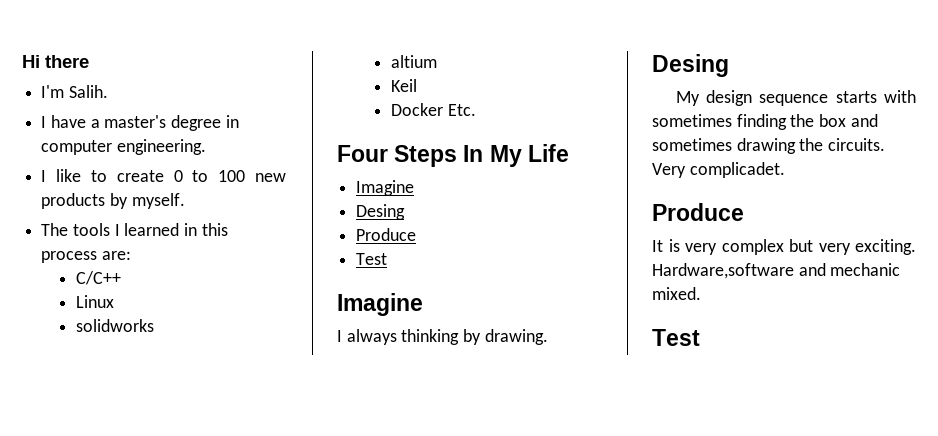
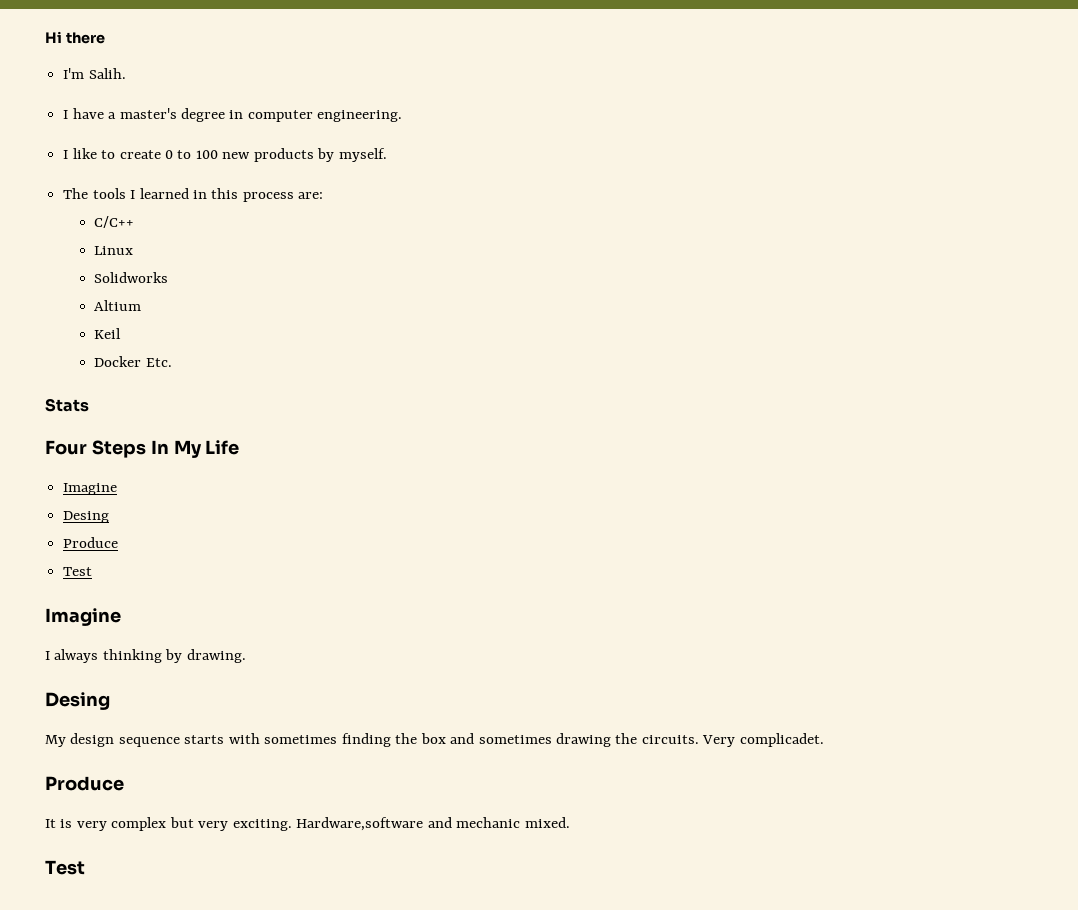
- solidworks
- altium
+ Solidworks
+ Altium
+ Stats

